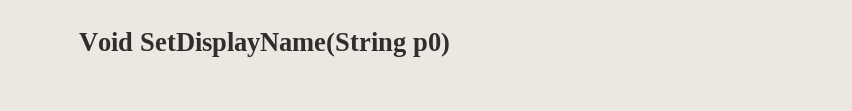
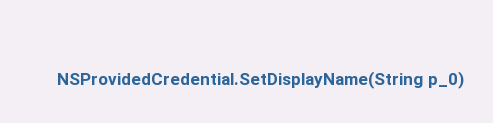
- Void SetDisplayName(String p0)
+ NSProvidedCredential.SetDisplayName(String p_0)

